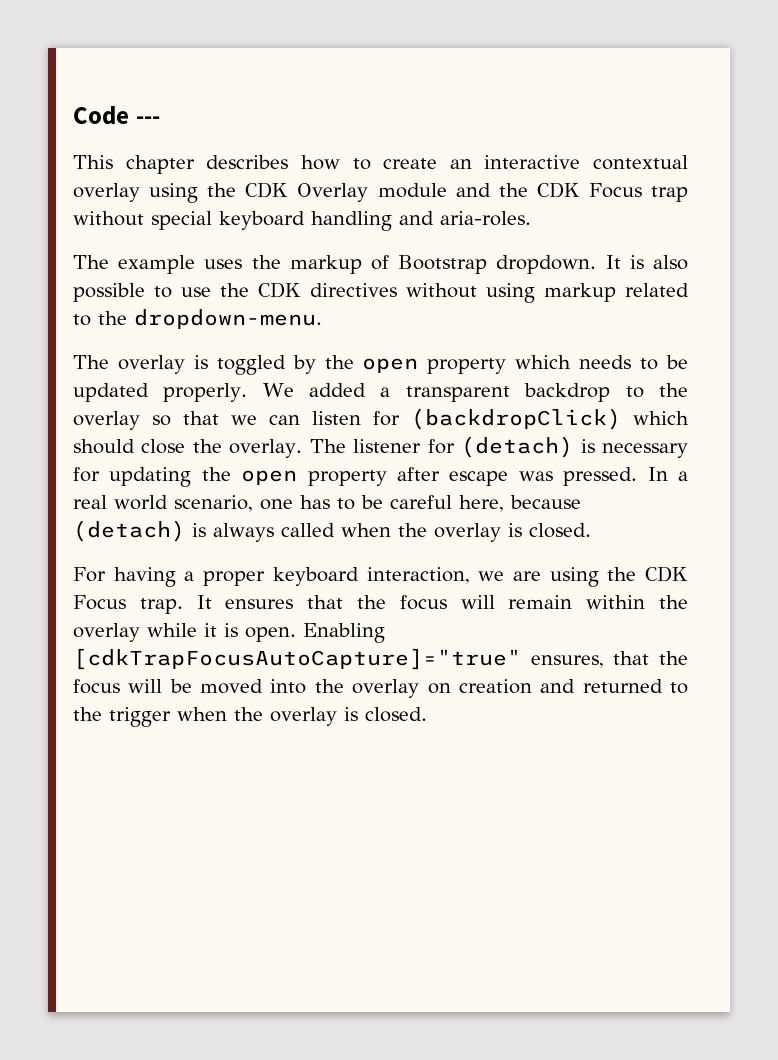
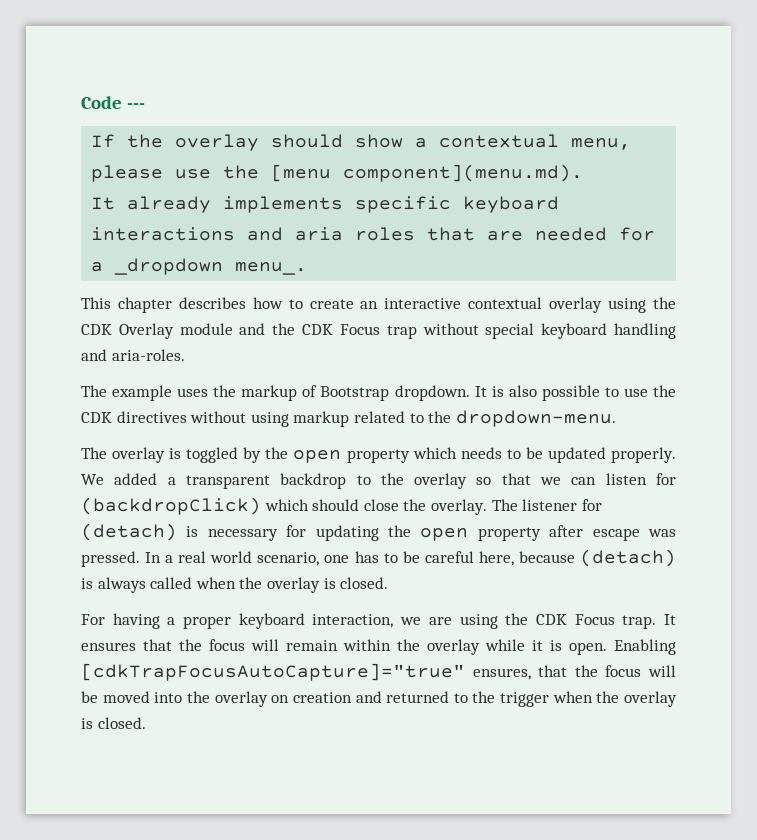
+ If the overlay should show a contextual menu, please use the [menu component](menu.md).
+ It already implements specific keyboard interactions and aria roles that are needed for a _dropdown menu_.

